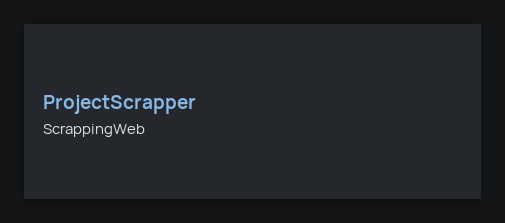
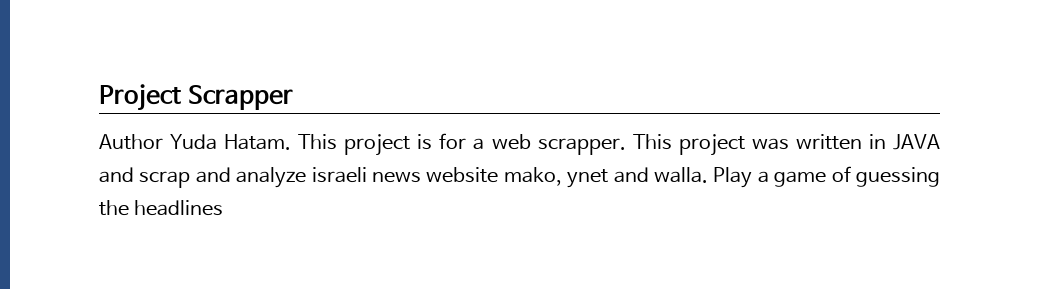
- ProjectScrapper
- ScrappingWeb
+ Project Scrapper
+ Author Yuda Hatam. This project is for a web scrapper. This project was written in JAVA and scrap and analyze israeli news website mako, ynet and walla. Play a game of guessing the headlines

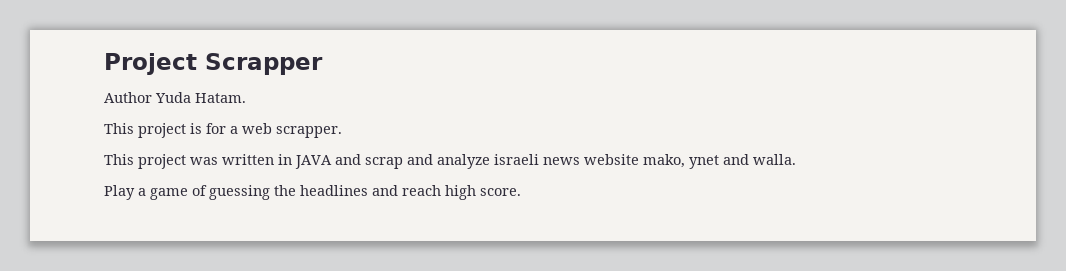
- Author Yuda Hatam. This project is for a web scrapper. This project was written in JAVA and scrap and analyze israeli news website mako, ynet and walla. Play a game of guessing the headlines
+ Author Yuda Hatam.
+ This project is for a web scrapper.
+ This project was written in JAVA and scrap and analyze israeli news website mako, ynet and walla.
+ Play a game of guessing the headlines and reach high score.

